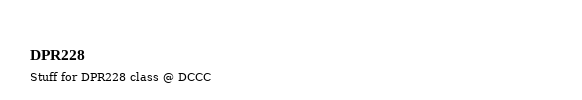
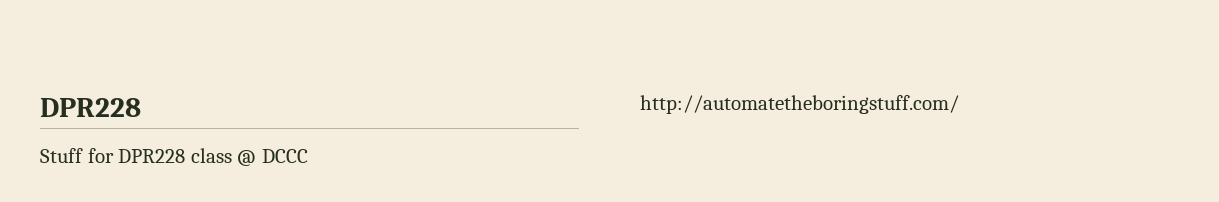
- Stuff for DPR228 class @ DCCC
+ Stuff for DPR228 class @ DCCC http://automatetheboringstuff.com/

